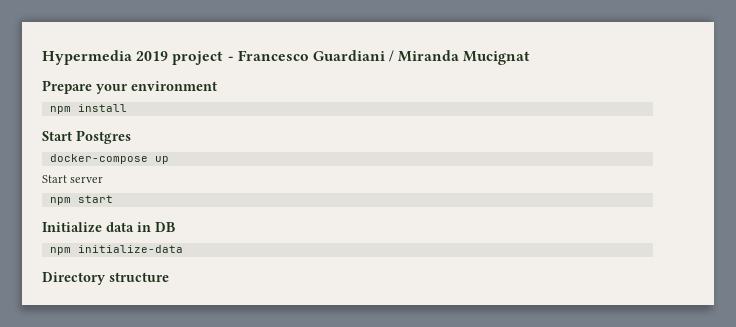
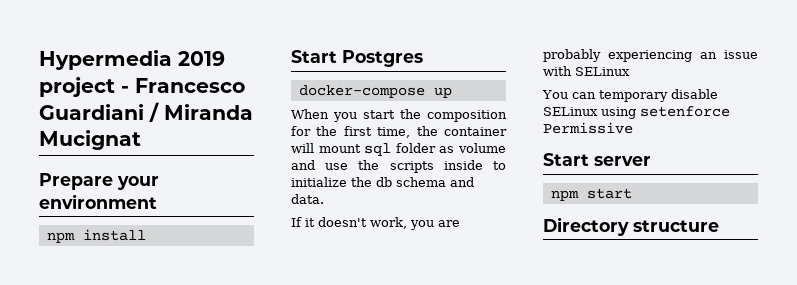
+ When you start the composition for the first time, the container will mount sql folder as volume and use the scripts inside to initialize the db schema and data.
+ If it doesn't work, you are probably experiencing an issue with SELinux
+ You can temporary disable SELinux using setenforce Permissive
  Start server
  npm start
- Initialize data in DB
- npm initialize-data

